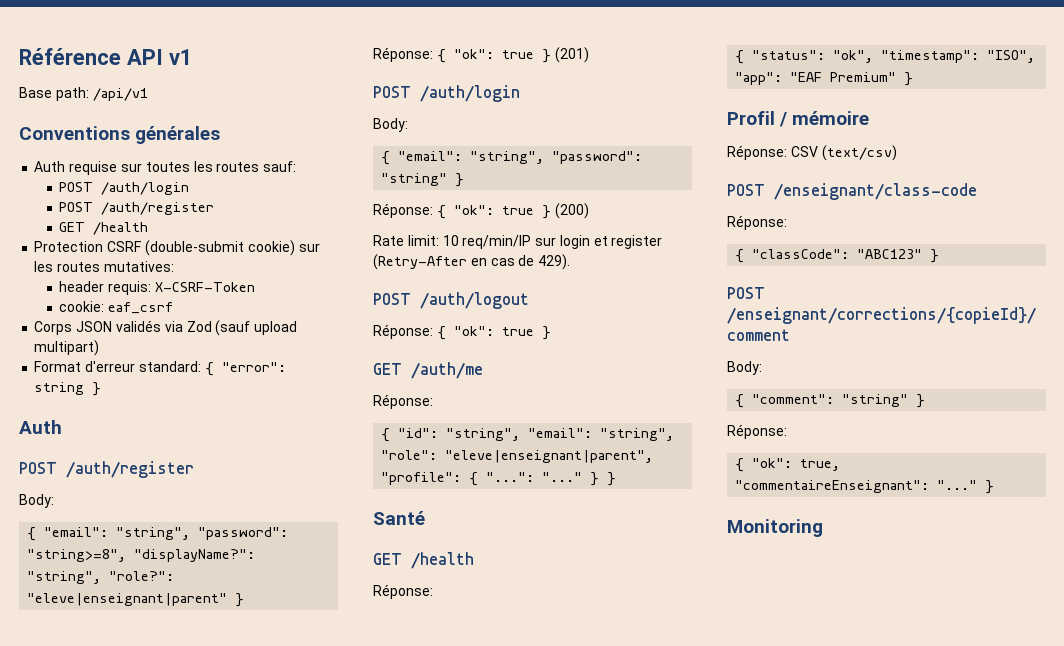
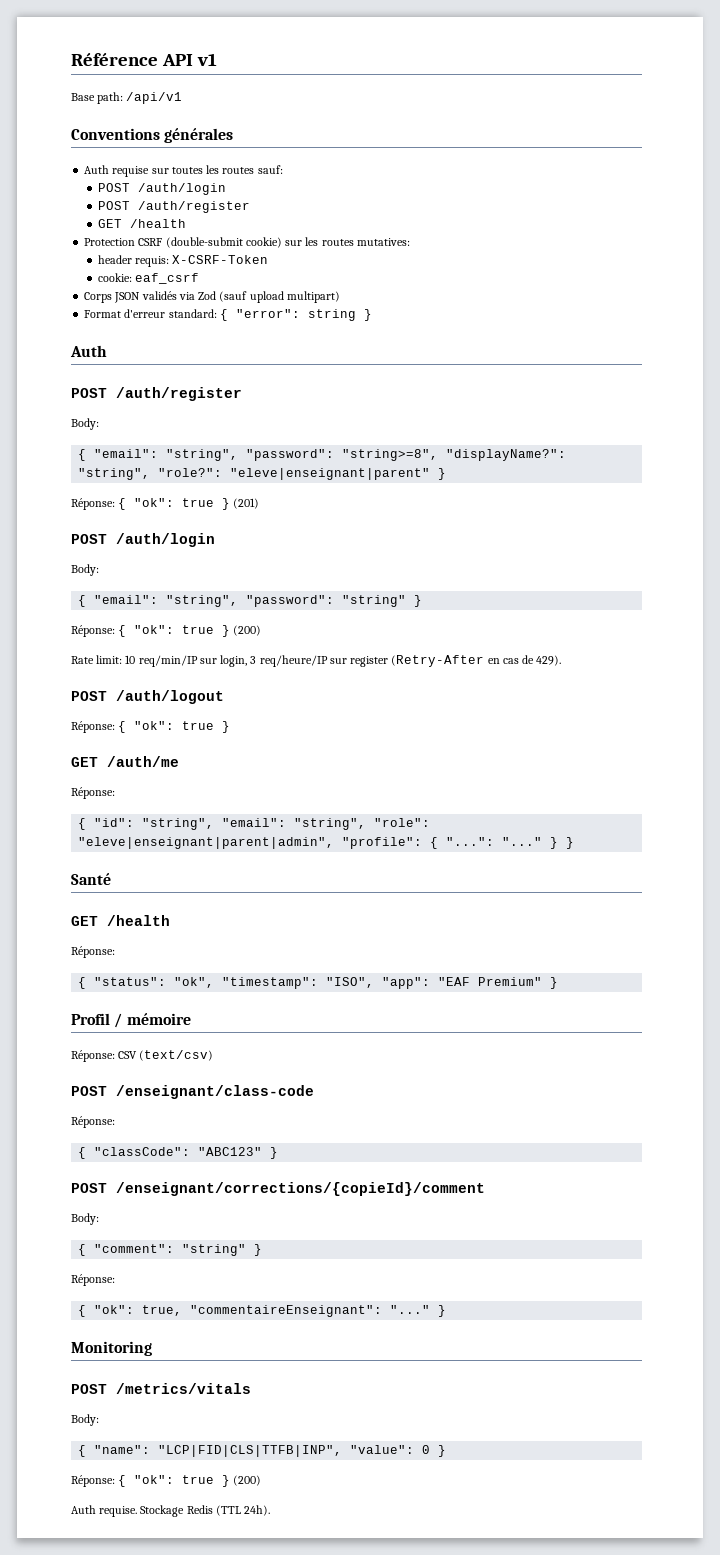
- Rate limit: 10 req/min/IP sur login et register (Retry-After en cas de 429).
+ Rate limit: 10 req/min/IP sur login, 3 req/heure/IP sur register (Retry-After en cas de 429).
- { "id": "string", "email": "string", "role": "eleve|enseignant|parent", "profile": { "...": "..."
+ { "id": "string", "email": "string", "role": "eleve|enseignant|parent|admin", "profile": { "...": "..."
+ POST /metrics/vitals
+ Body:
+ { "name": "LCP|FID|CLS|TTFB|INP", "value": 0 }
+ Réponse: { "ok": true } (200)
+ Auth requise. Stockage Redis (TTL 24h).

